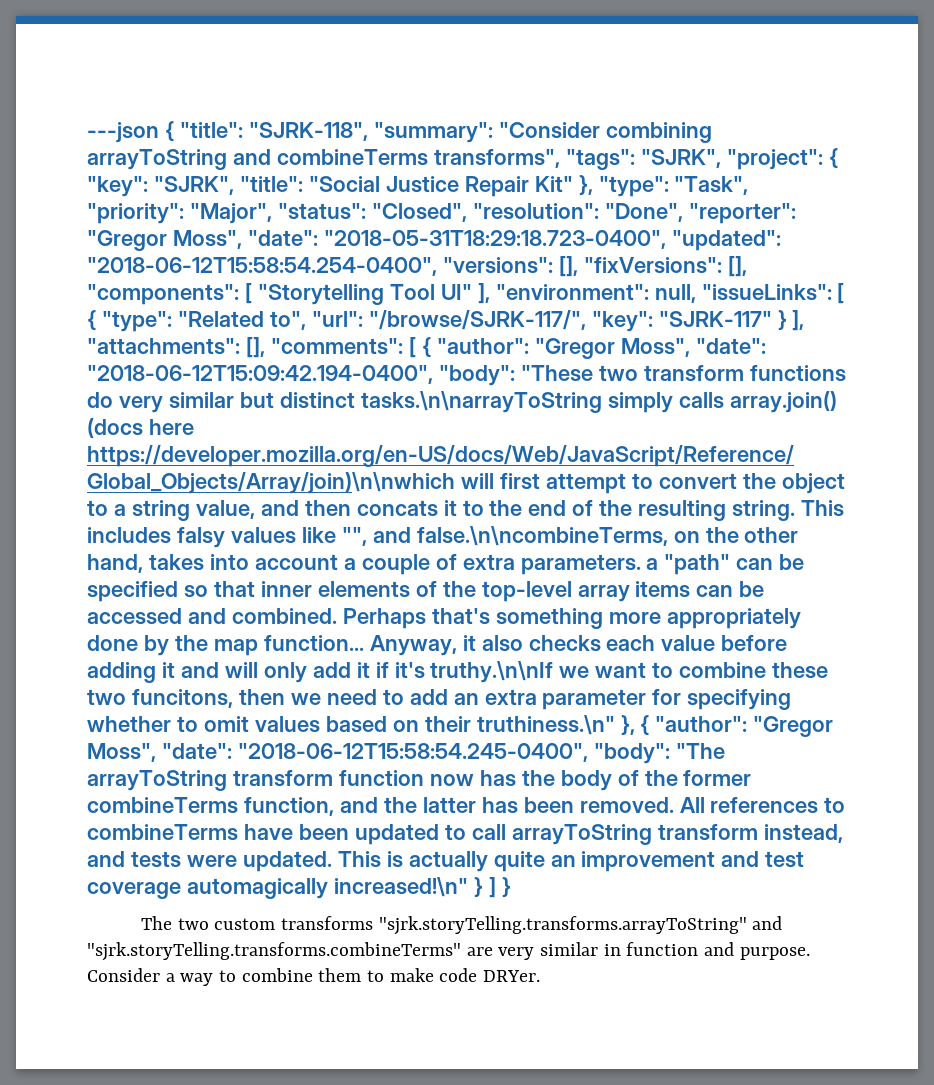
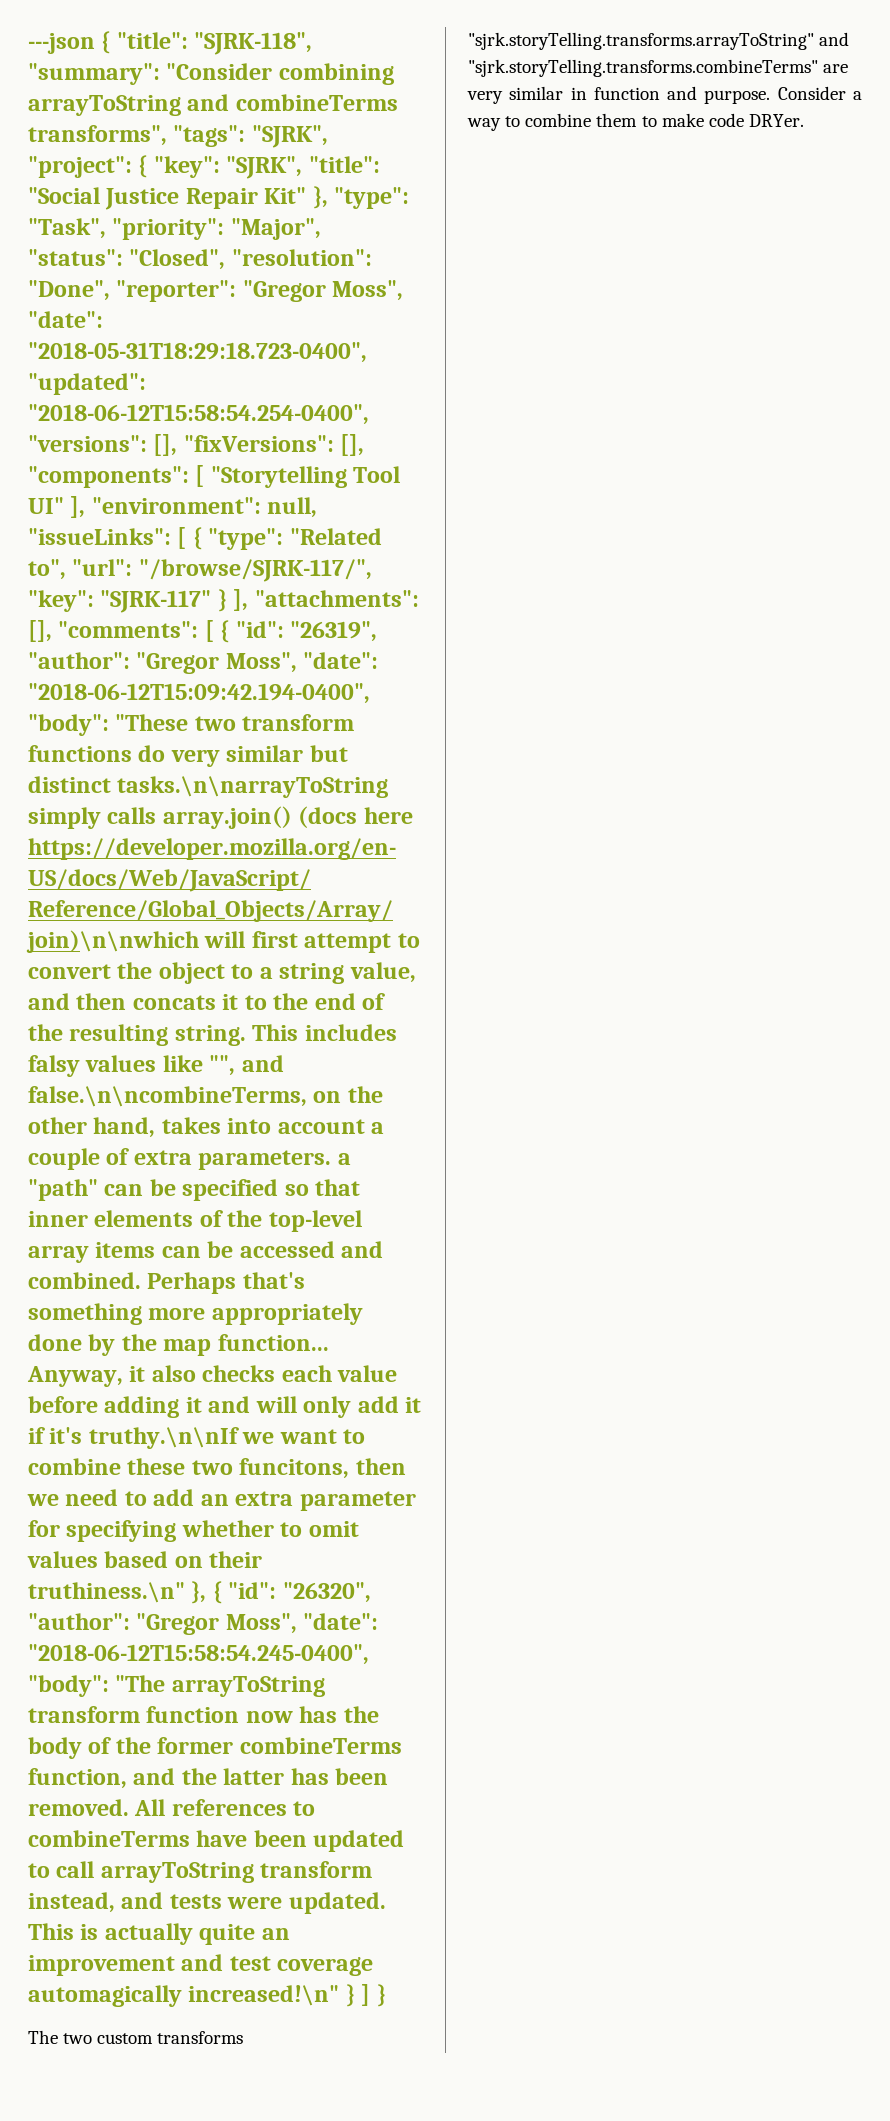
- [ { "author":
+ [ { "id": "26319", "author":
- Anyway, it also checks each value before adding it and will only add it if it's truthy.\n\nIf we want to combine these two funcitons, then we need to add an extra parameter for specifying whether to omit values based on their truthiness.\n" }, { "author":
+ Anyway, it also checks each value before adding it and will only add it if it's truthy.\n\nIf we want to combine these two funcitons, then we need to add an extra parameter for specifying whether to omit values based on their truthiness.\n" }, { "id": "26320", "author":

